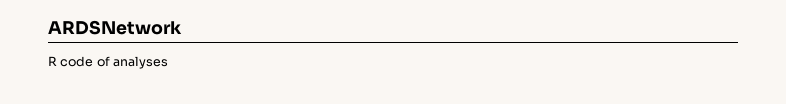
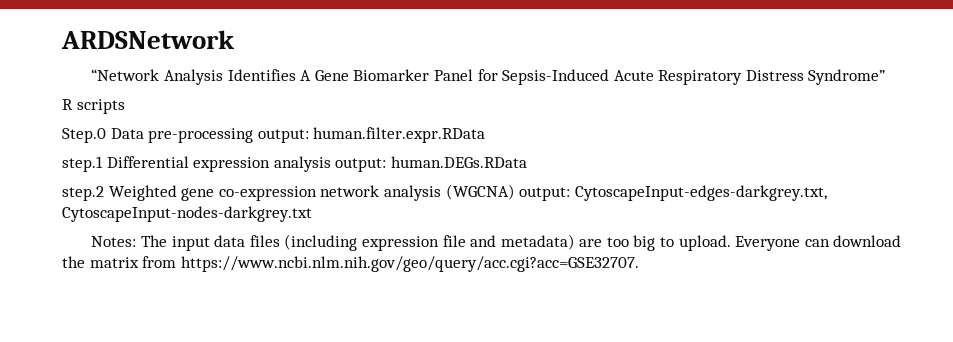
- R code of analyses
+ “Network Analysis Identifies A Gene Biomarker Panel for Sepsis-Induced Acute Respiratory Distress Syndrome”
+ R scripts
+ Step.0 Data pre-processing output: human.filter.expr.RData
+ step.1 Differential expression analysis output: human.DEGs.RData
+ step.2 Weighted gene co-expression network analysis (WGCNA) output: CytoscapeInput-edges-darkgrey.txt, CytoscapeInput-nodes-darkgrey.txt
+ Notes: The input data files (including expression file and metadata) are too big to upload. Everyone can download the matrix from https://www.ncbi.nlm.nih.gov/geo/query/acc.cgi?acc=GSE32707.

